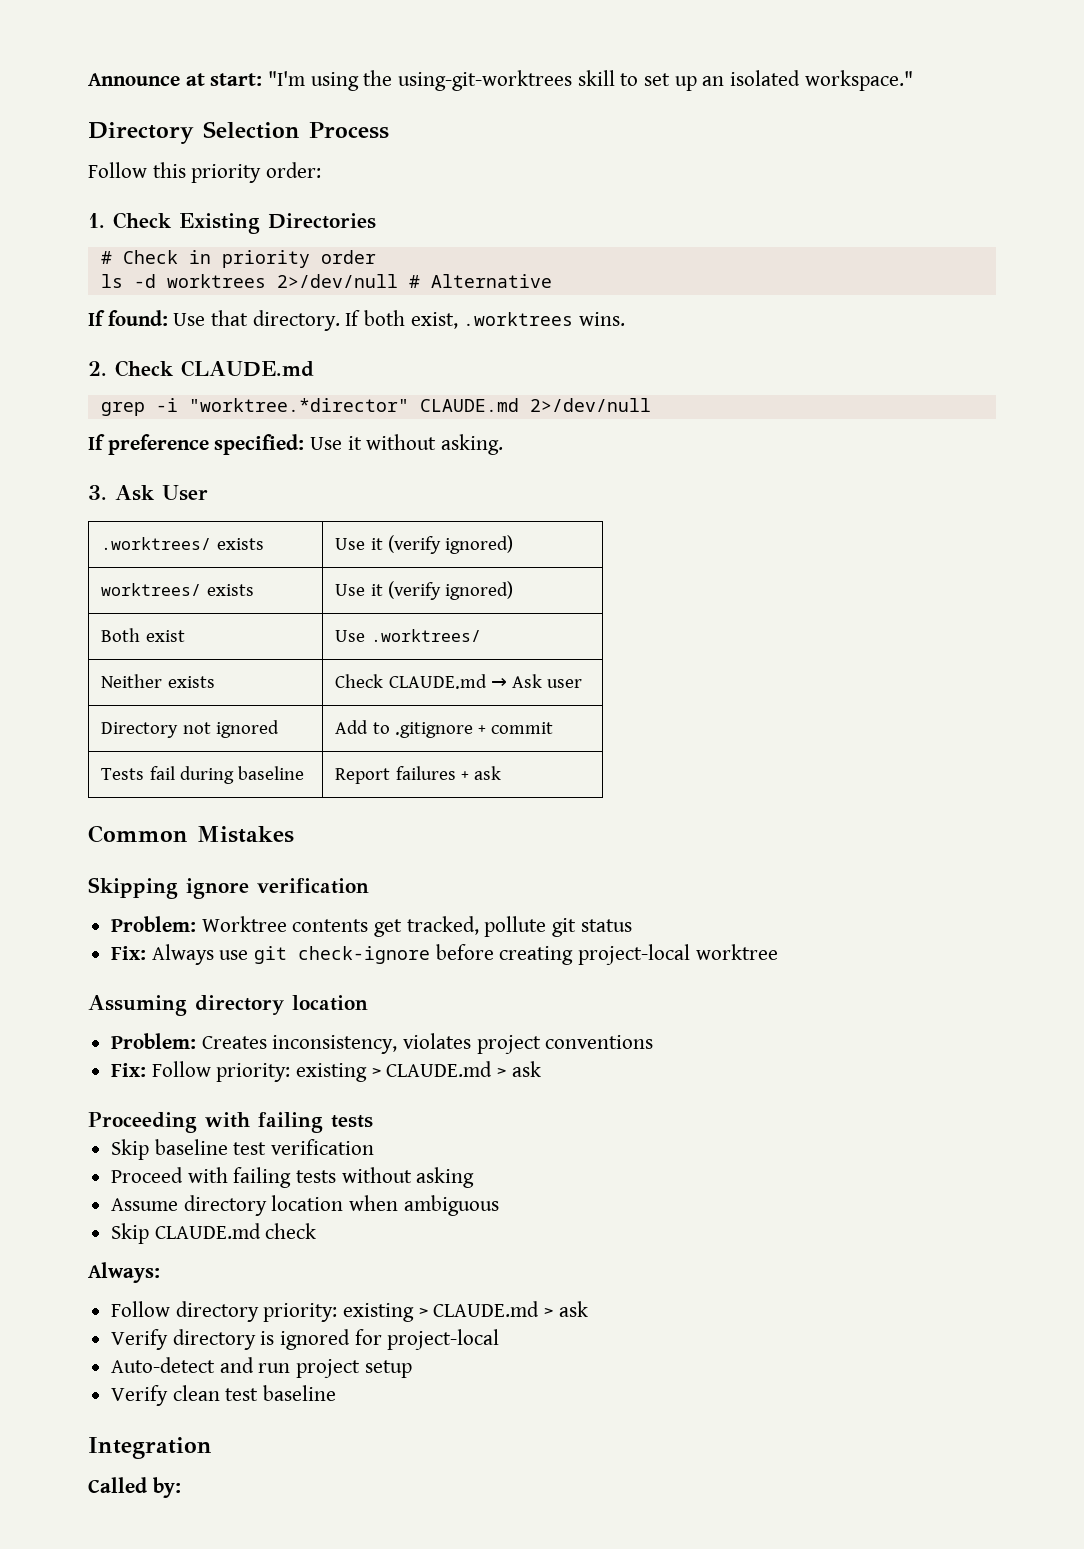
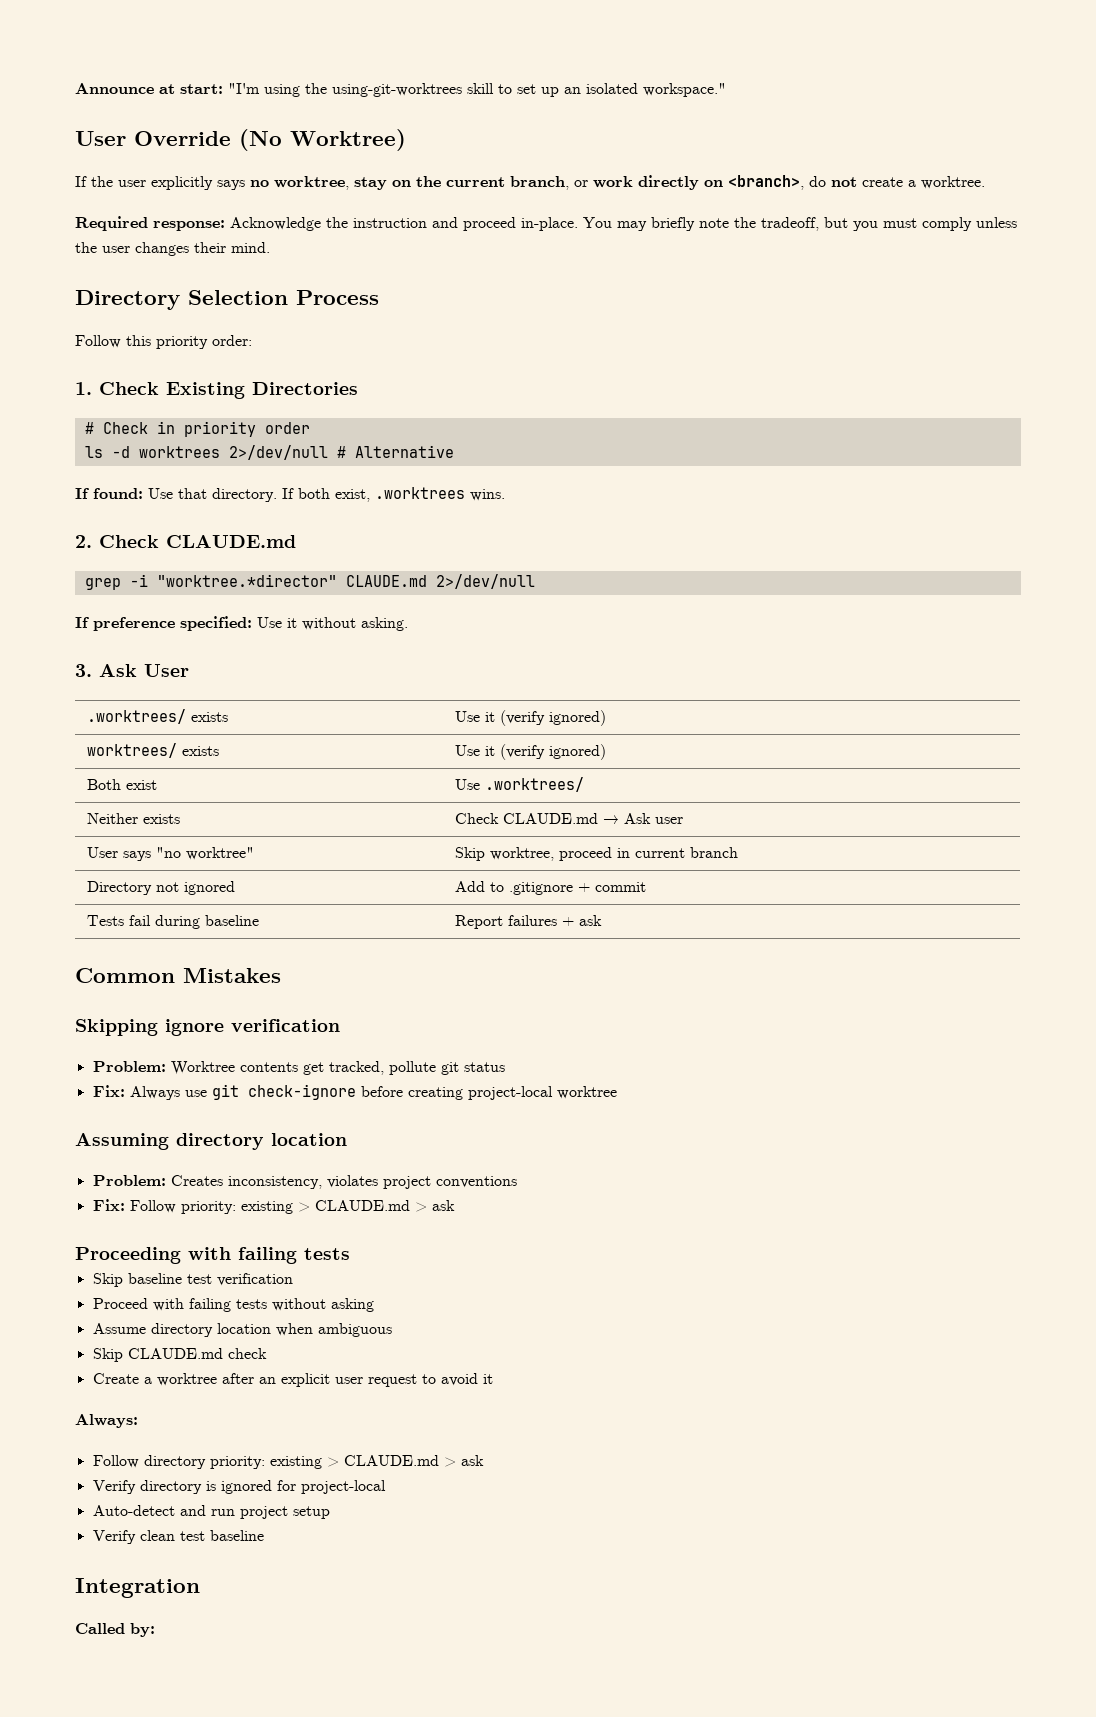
+ User Override (No Worktree)
+ If the user explicitly says no worktree, stay on the current branch, or work directly on <branch>, do not create a worktree.
+ Required response: Acknowledge the instruction and proceed in-place. You may briefly note the tradeoff, but you must comply unless the user changes their mind.
+ User says "no worktree" | Skip worktree, proceed in current branch
+ Create a worktree after an explicit user request to avoid it

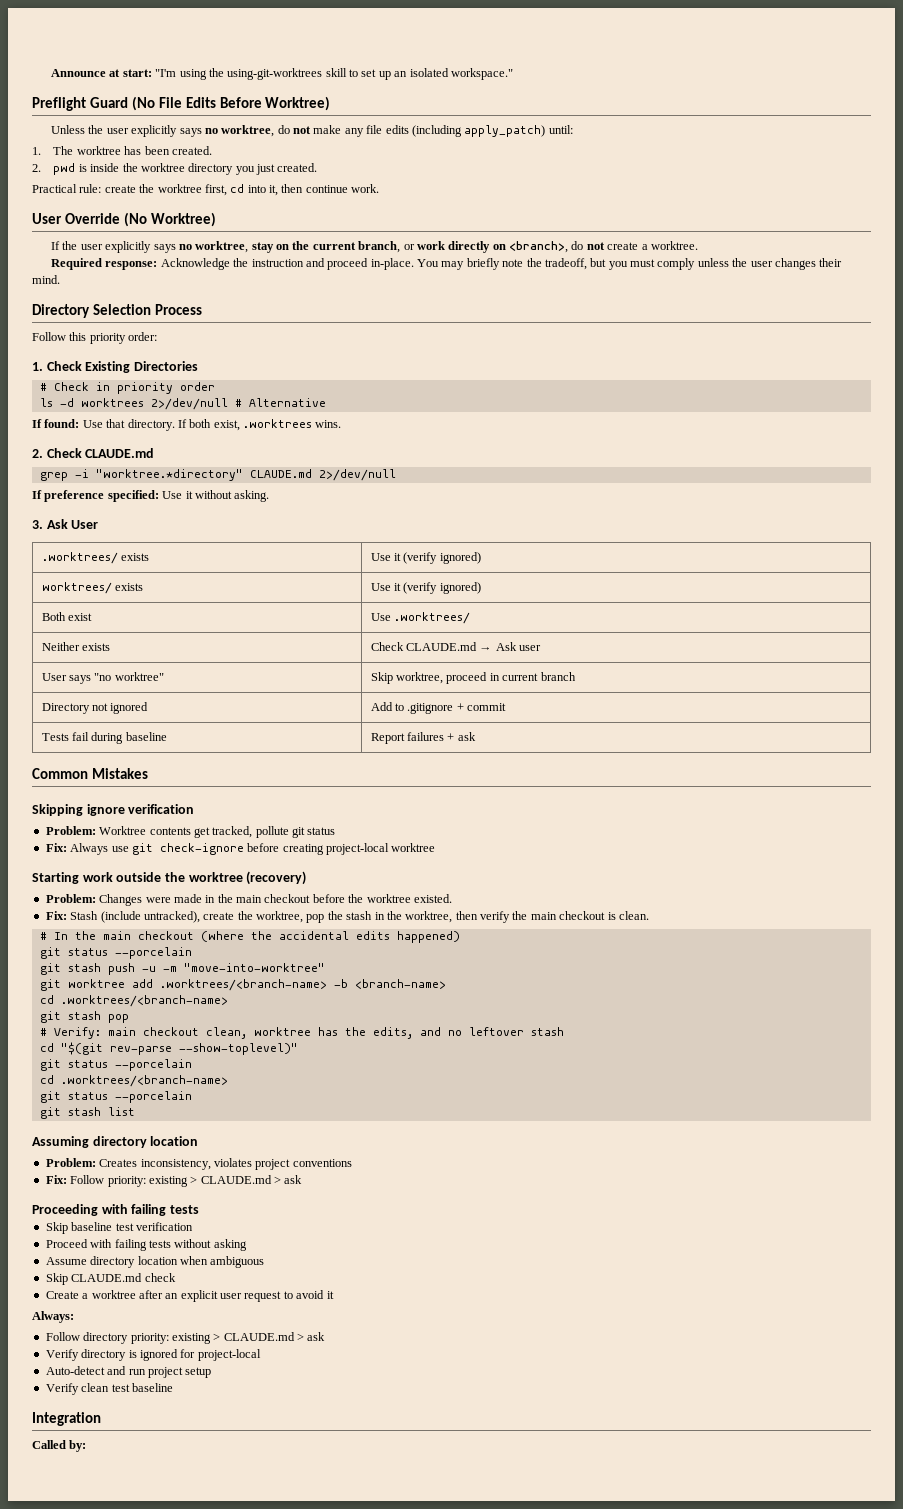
+ Preflight Guard (No File Edits Before Worktree)
+ Unless the user explicitly says no worktree, do not make any file edits (including apply_patch) until:
+ 1. The worktree has been created.
+ 2. pwd is inside the worktree directory you just created.
+ Practical rule: create the worktree first, cd into it, then continue work.
- grep -i "worktree.*director" CLAUDE.md 2>/dev/null
+ grep -i "worktree.*directory" CLAUDE.md 2>/dev/null
+ Starting work outside the worktree (recovery)
+ Problem: Changes were made in the main checkout before the worktree existed.
+ Fix: Stash (include untracked), create the worktree, pop the stash in the worktree, then verify the main checkout is clean.
+ # In the main checkout (where the accidental edits happened)
+ git status --porcelain
+ git stash push -u -m "move-into-worktree"
+ git worktree add .worktrees/<branch-name> -b <branch-name>
+ cd .worktrees/<branch-name>
+ git stash pop
+ # Verify: main checkout clean, worktree has the edits, and no leftover stash
+ cd "$(git rev-parse --show-toplevel)"
+ git status --porcelain
+ cd .worktrees/<branch-name>
+ git status --porcelain
+ git stash list

